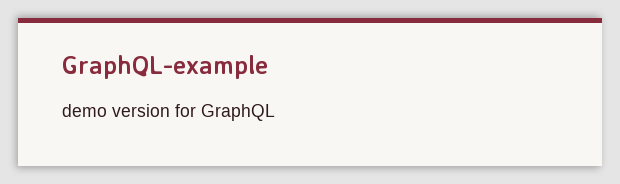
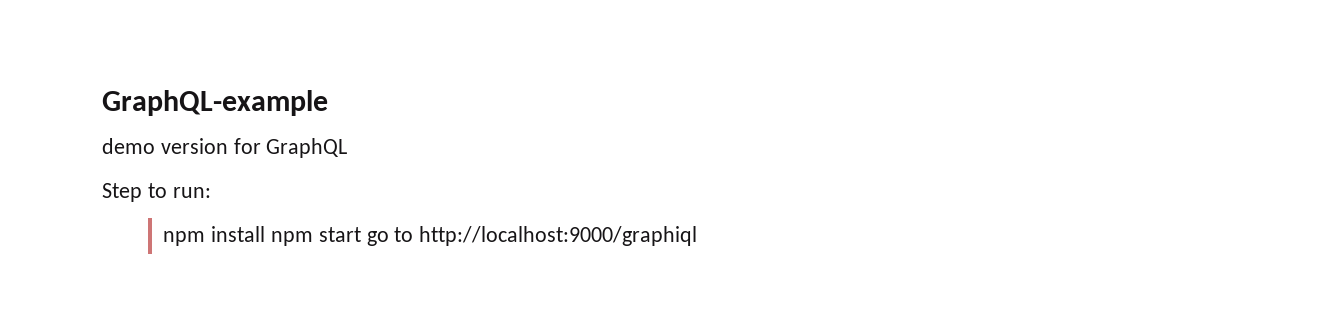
+ Step to run:
+ npm install npm start go to http://localhost:9000/graphiql

